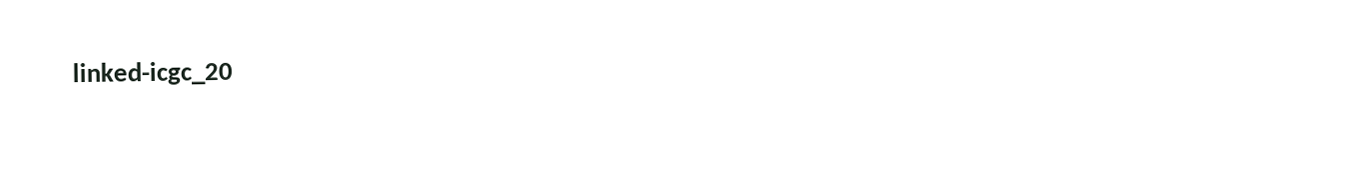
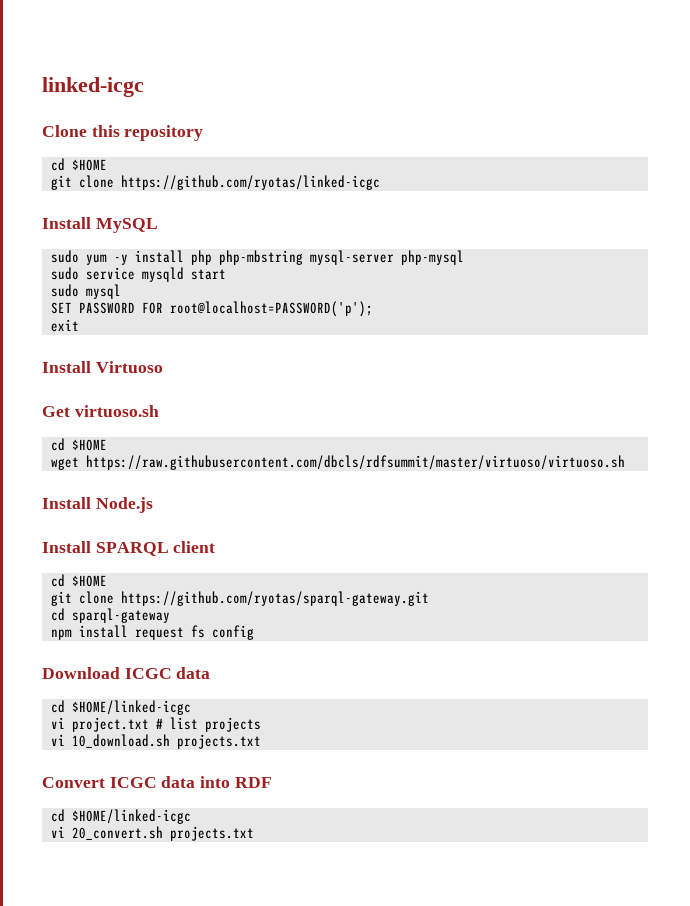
- linked-icgc_20
+ linked-icgc
+ Clone this repository
+ cd $HOME
+ git clone https://github.com/ryotas/linked-icgc
+ Install MySQL
+ sudo yum -y install php php-mbstring mysql-server php-mysql
+ sudo service mysqld start
+ sudo mysql
+ SET PASSWORD FOR root@localhost=PASSWORD('p');
+ exit
+ Install Virtuoso
+ Get virtuoso.sh
+ cd $HOME
+ wget https://raw.githubusercontent.com/dbcls/rdfsummit/master/virtuoso/virtuoso.sh
+ Install Node.js
+ Install SPARQL client
+ cd $HOME
+ git clone https://github.com/ryotas/sparql-gateway.git
+ cd sparql-gateway
+ npm install request fs config
+ Download ICGC data
+ cd $HOME/linked-icgc
+ vi project.txt # list projects
+ vi 10_download.sh projects.txt
+ Convert ICGC data into RDF
+ cd $HOME/linked-icgc
+ vi 20_convert.sh projects.txt

